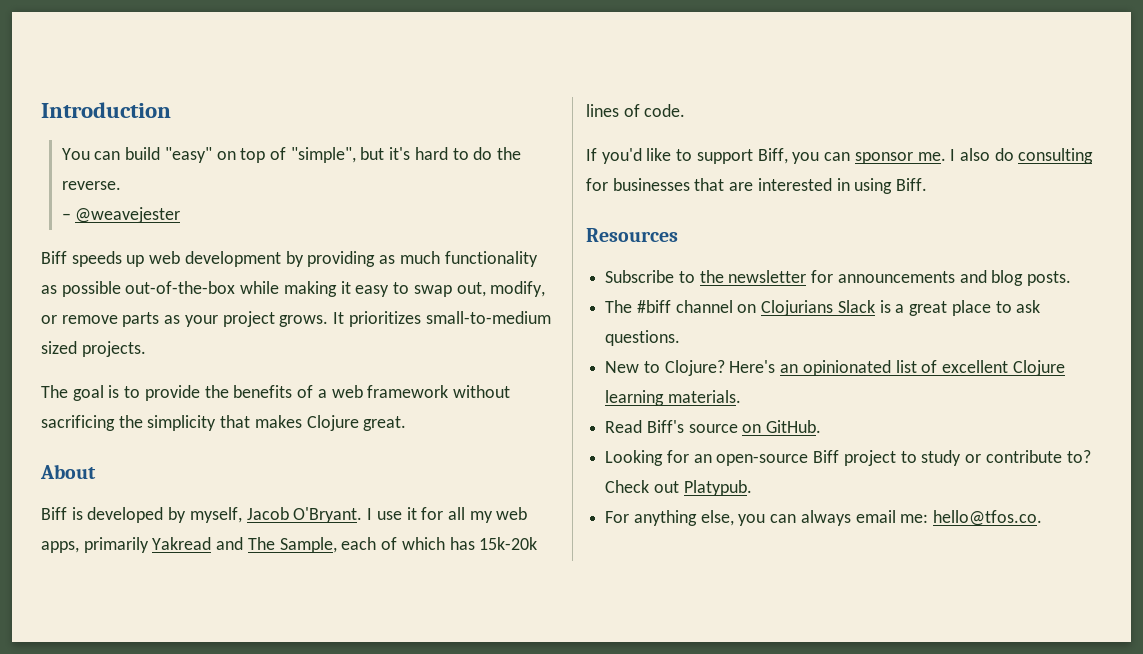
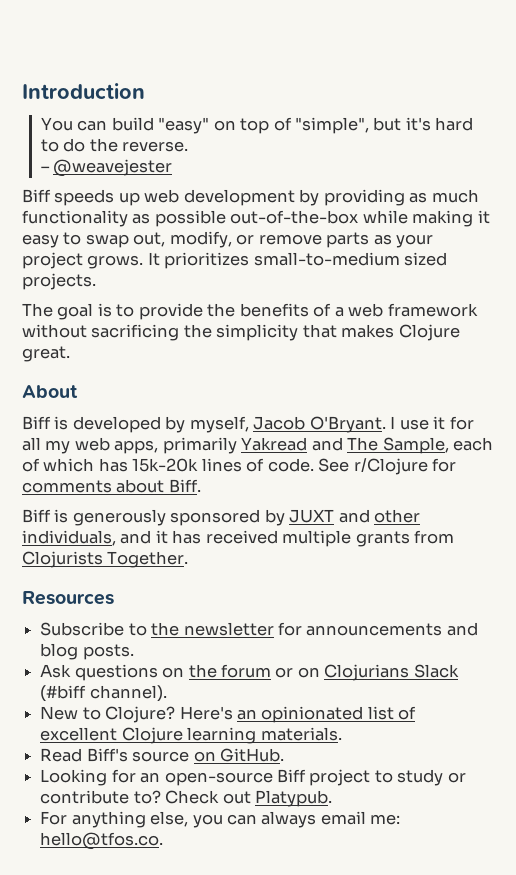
- I use it for all my web apps, primarily Yakread and The Sample, each of which has 15k-20k lines of code.
- If you'd like to support Biff, you can sponsor me. I also do consulting for businesses that are interested in using Biff.
+ I use it for all my web apps, primarily Yakread and The Sample, each of which has 15k-20k lines of code. See r/Clojure for comments about Biff.
+ Biff is generously sponsored by JUXT and other individuals, and it has received multiple grants from Clojurists Together.
- The #biff channel on Clojurians Slack is a great place to ask questions.
+ Ask questions on the forum or on Clojurians Slack (#biff channel).

